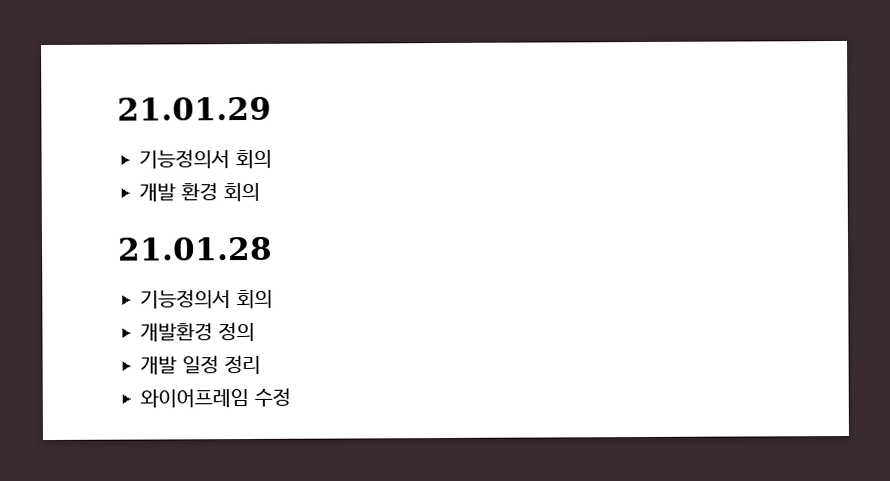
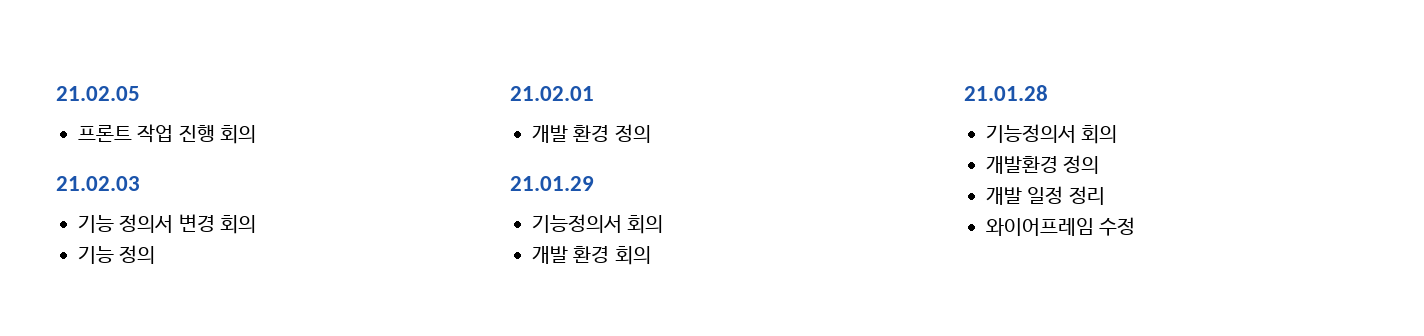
+ 21.02.05
+ 프론트 작업 진행 회의
+ 21.02.03
+ 기능 정의서 변경 회의
+ 기능 정의
+ 21.02.01
+ 개발 환경 정의

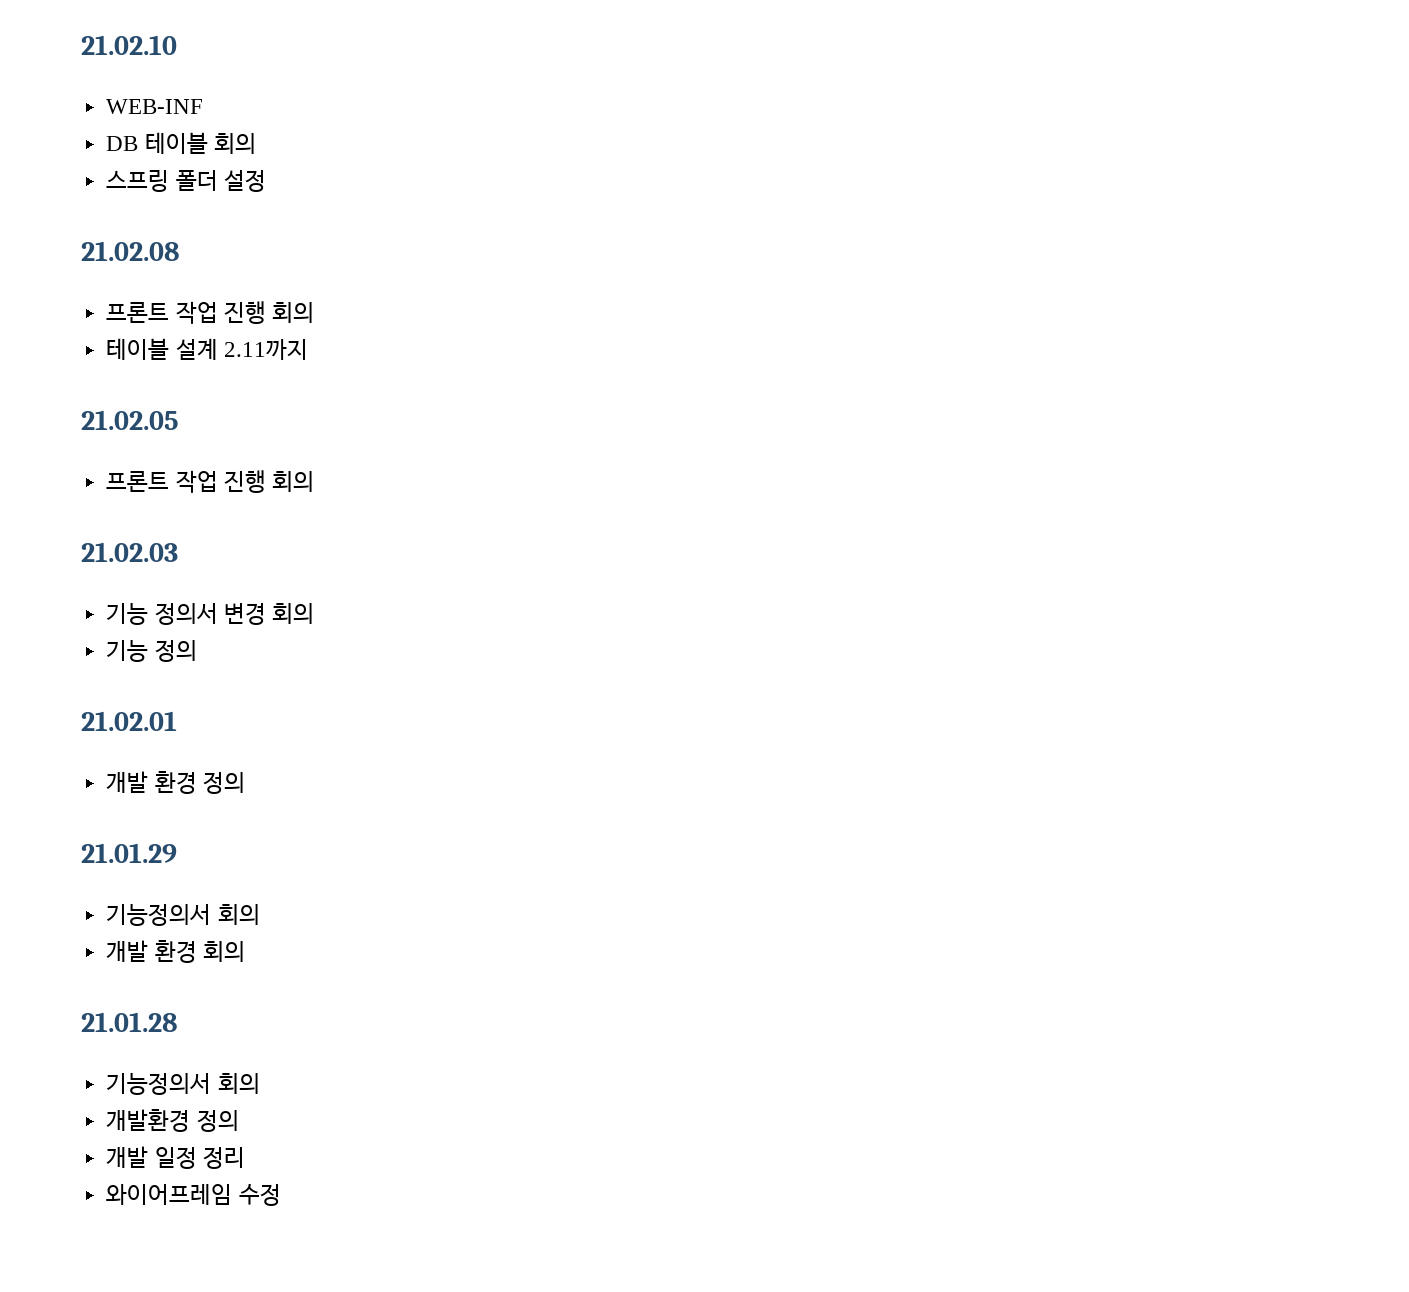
+ 21.02.10
+ WEB-INF
+ DB 테이블 회의
+ 스프링 폴더 설정
+ 21.02.08
+ 프론트 작업 진행 회의
+ 테이블 설계 2.11까지

